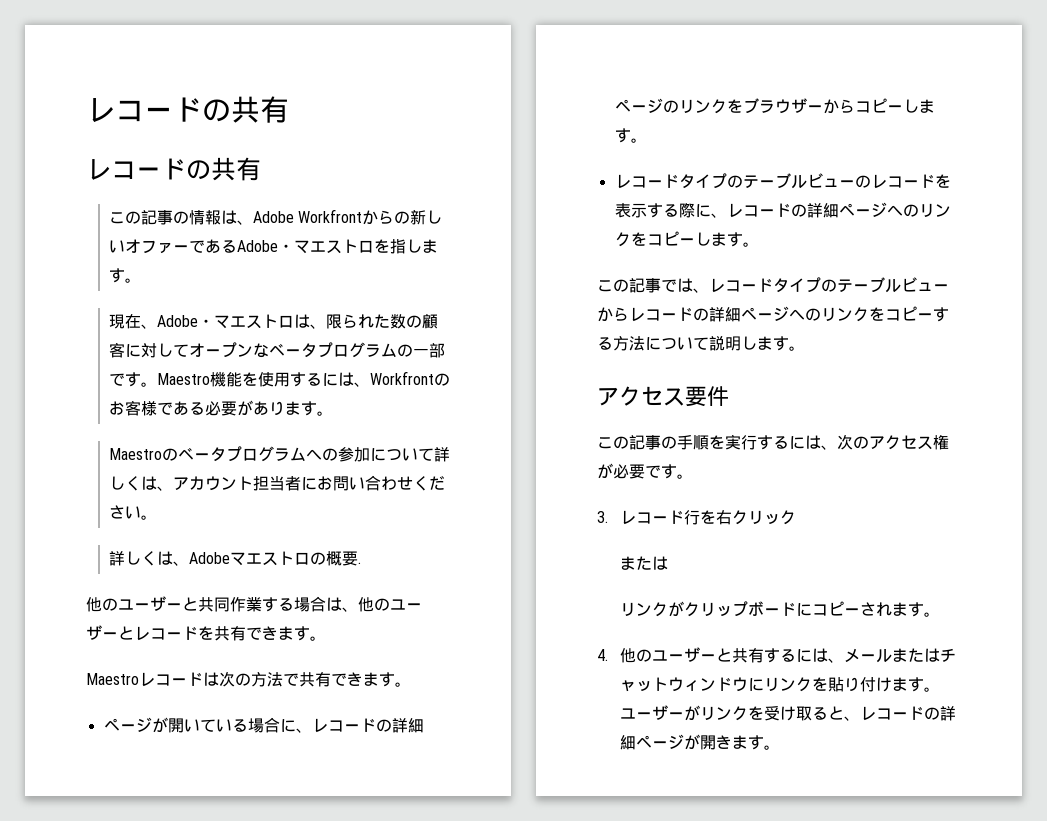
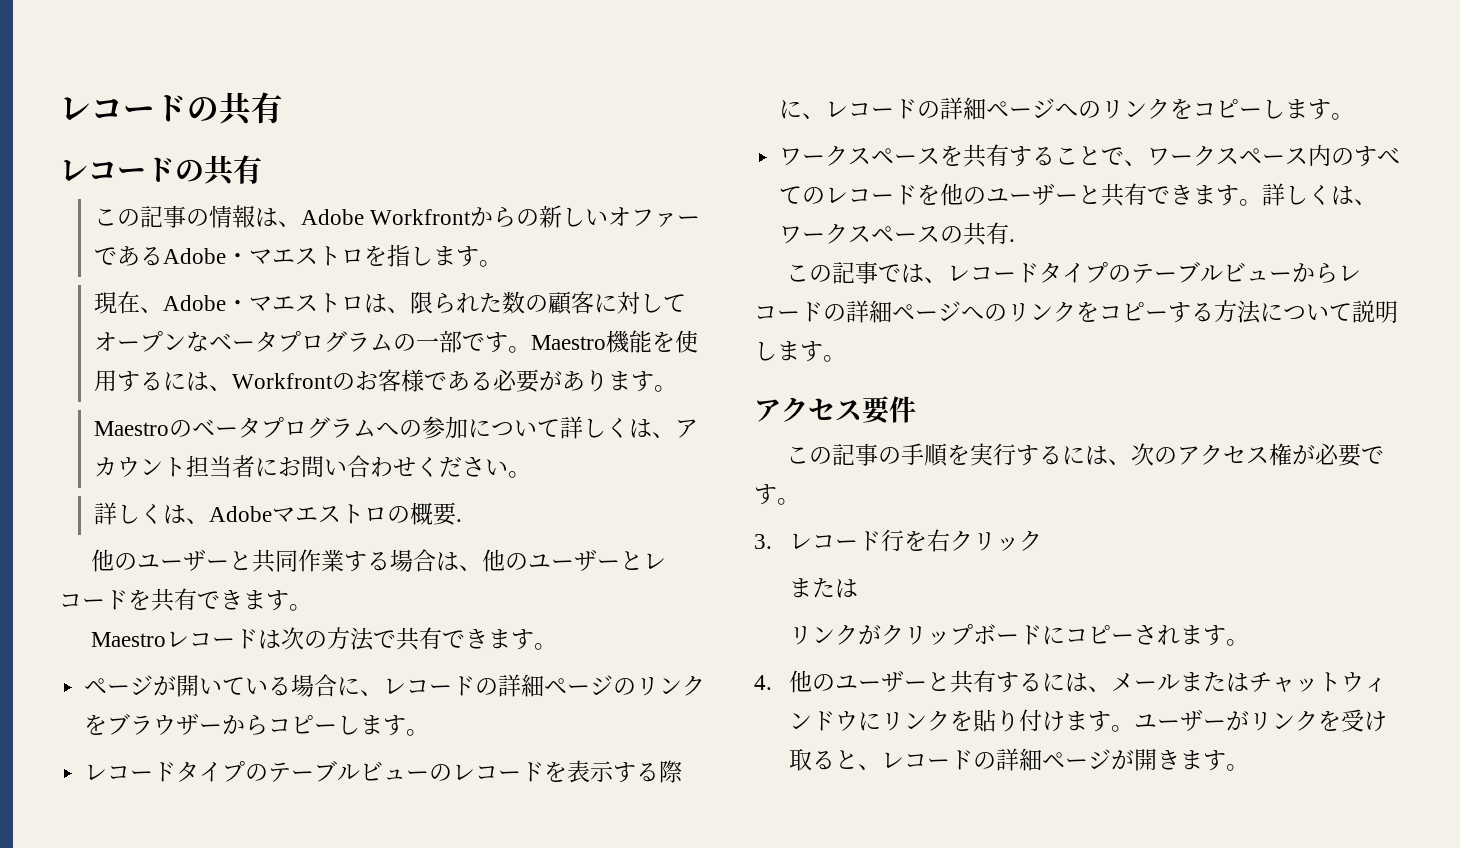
+ ワークスペースを共有することで、ワークスペース内のすべてのレコードを他のユーザーと共有できます。詳しくは、ワークスペースの共有.

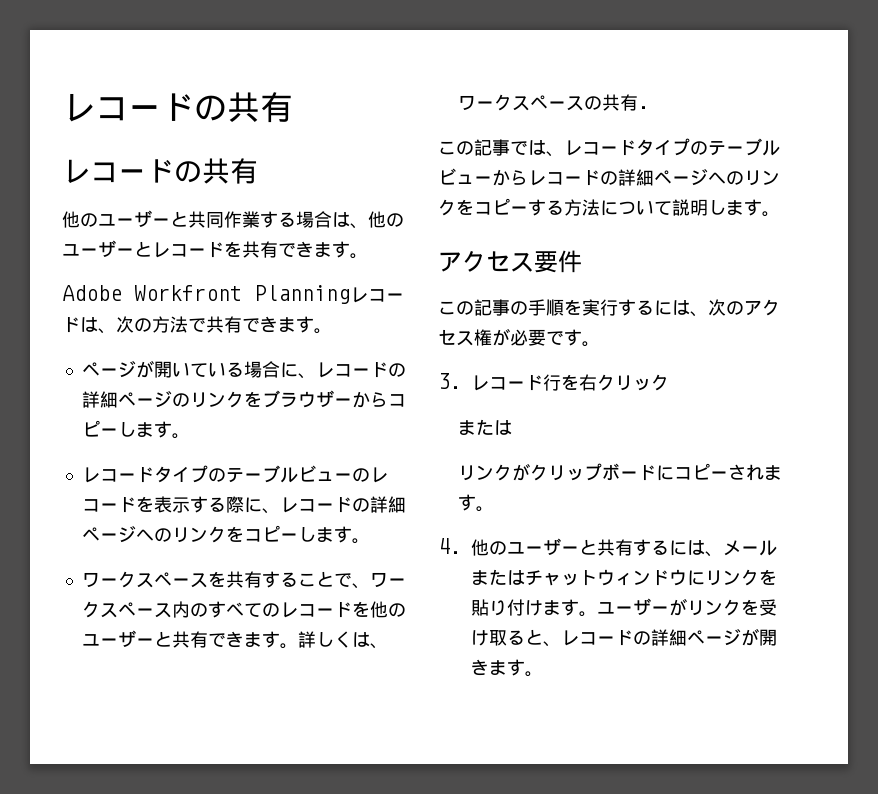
- この記事の情報は、Adobe Workfrontからの新しいオファーであるAdobe・マエストロを指します。
- 現在、Adobe・マエストロは、限られた数の顧客に対してオープンなベータプログラムの一部です。Maestro機能を使用するには、Workfrontのお客様である必要があります。
- Maestroのベータプログラムへの参加について詳しくは、アカウント担当者にお問い合わせください。
- 詳しくは、Adobeマエストロの概要.
- Maestroレコードは次の方法で共有できます。
+ Adobe Workfront Planningレコードは、次の方法で共有できます。

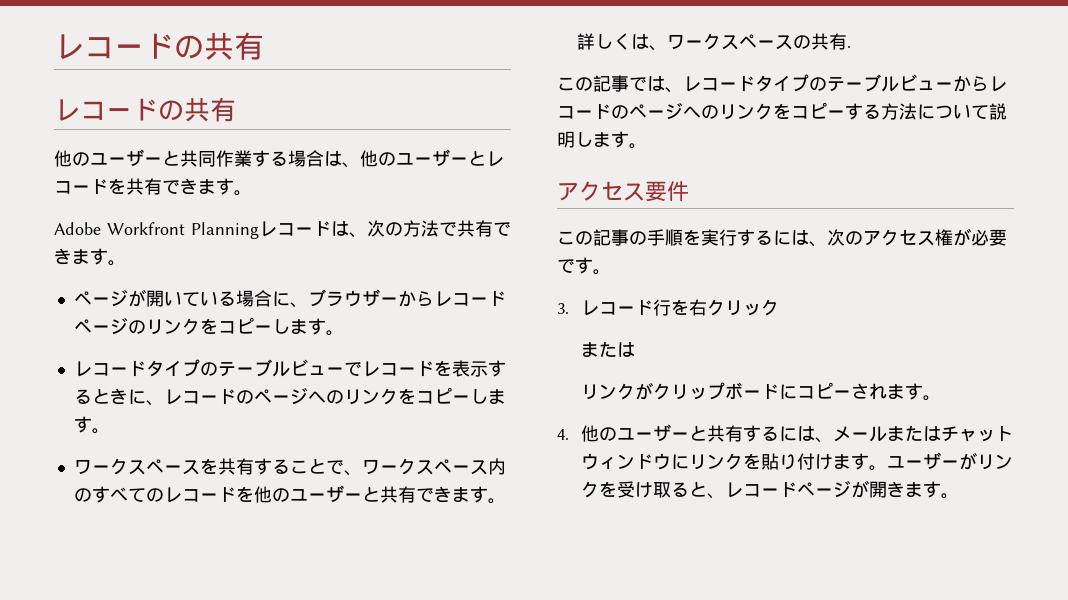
- ページが開いている場合に、レコードの詳細ページのリンクをブラウザーからコピーします。
+ ページが開いている場合に、ブラウザーからレコードページのリンクをコピーします。
- レコードタイプのテーブルビューのレコードを表示する際に、レコードの詳細ページへのリンクをコピーします。
+ レコードタイプのテーブルビューでレコードを表示するときに、レコードのページへのリンクをコピーします。
- この記事では、レコードタイプのテーブルビューからレコードの詳細ページへのリンクをコピーする方法について説明します。
+ この記事では、レコードタイプのテーブルビューからレコードのページへのリンクをコピーする方法について説明します。
- ユーザーがリンクを受け取ると、レコードの詳細ページが開きます。
+ ユーザーがリンクを受け取ると、レコードページが開きます。

